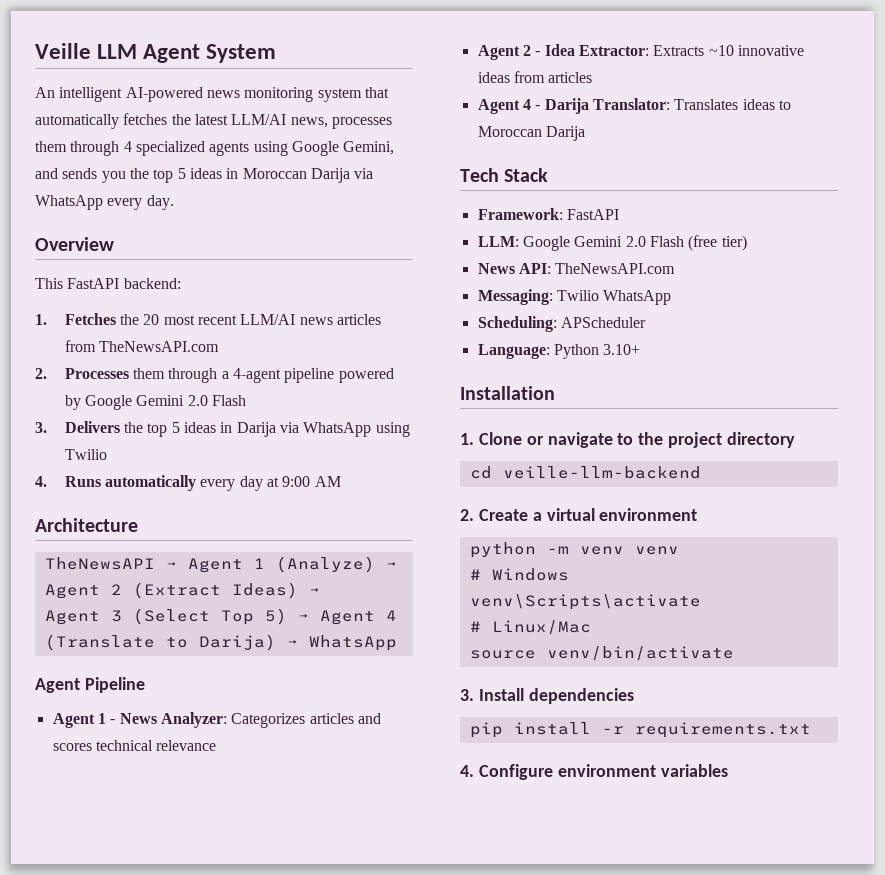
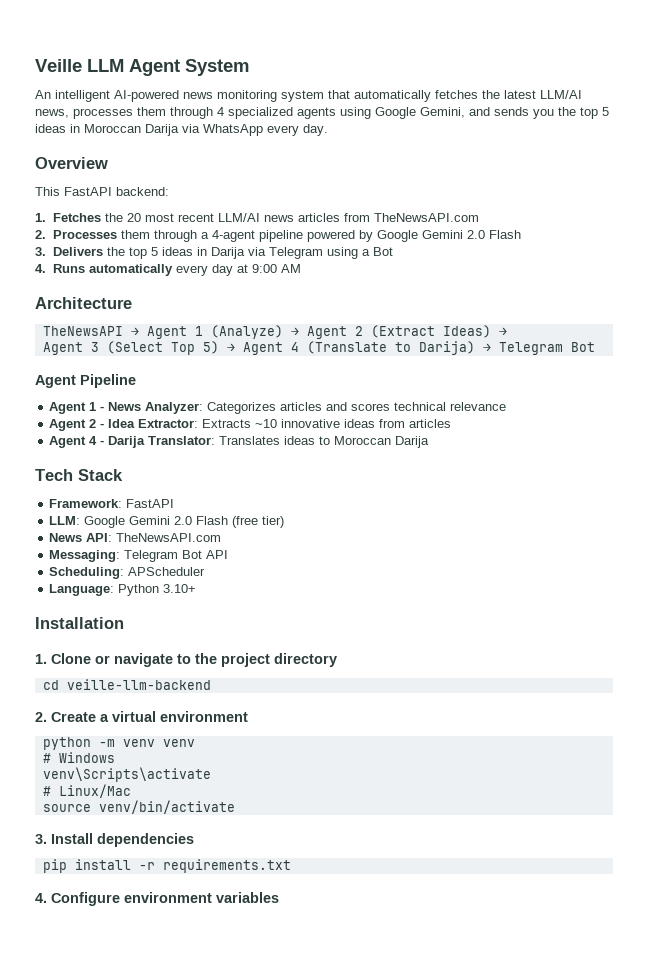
- 3. Delivers the top 5 ideas in Darija via WhatsApp using Twilio
+ 3. Delivers the top 5 ideas in Darija via Telegram using a Bot
- Agent 3 (Select Top 5) → Agent 4 (Translate to Darija) → WhatsApp
+ Agent 3 (Select Top 5) → Agent 4 (Translate to Darija) → Telegram Bot
- Messaging: Twilio WhatsApp
+ Messaging: Telegram Bot API

